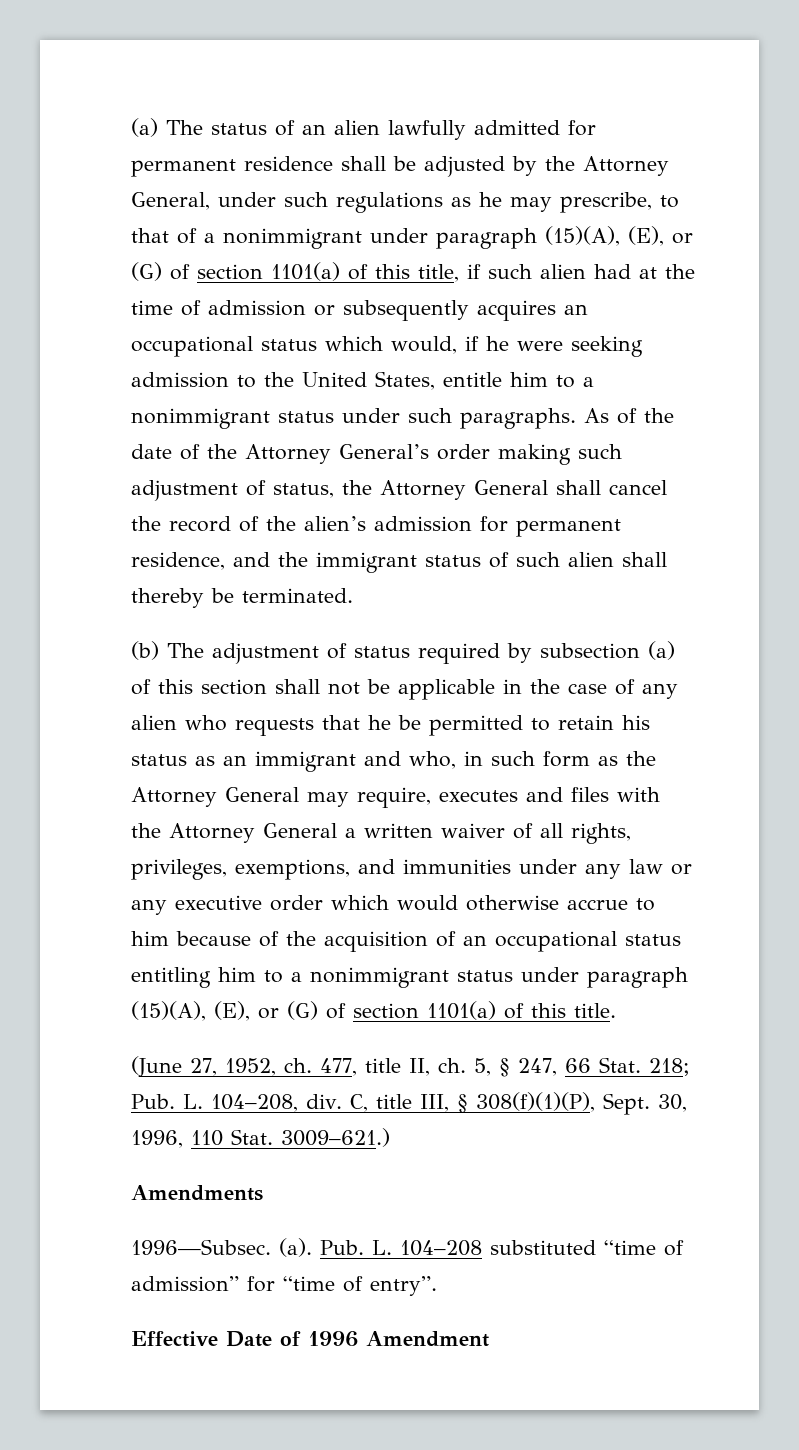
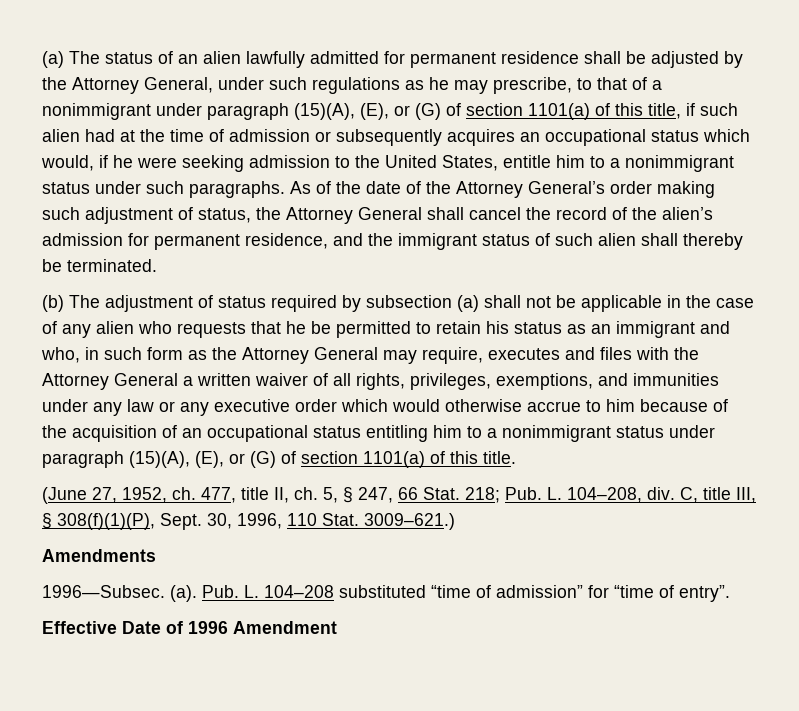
- (b) The adjustment of status required by subsection (a) of this section shall not be applicable in the case of any alien who requests that he be permitted to retain his status as an immigrant and who, in such form as the Attorney General may require, executes and files with the Attorney General a written waiver of all rights, privileges, exemptions, and immunities under any law or any executive order which would otherwise accrue to him because of the acquisition of an occupational status entitling him to a nonimmigrant status under paragraph (15)(A), (E), or (G) of section 1101(a) of this title.
+ (b) The adjustment of status required by subsection (a) shall not be applicable in the case of any alien who requests that he be permitted to retain his status as an immigrant and who, in such form as the Attorney General may require, executes and files with the Attorney General a written waiver of all rights, privileges, exemptions, and immunities under any law or any executive order which would otherwise accrue to him because of the acquisition of an occupational status entitling him to a nonimmigrant status under paragraph (15)(A), (E), or (G) of section 1101(a) of this title.

